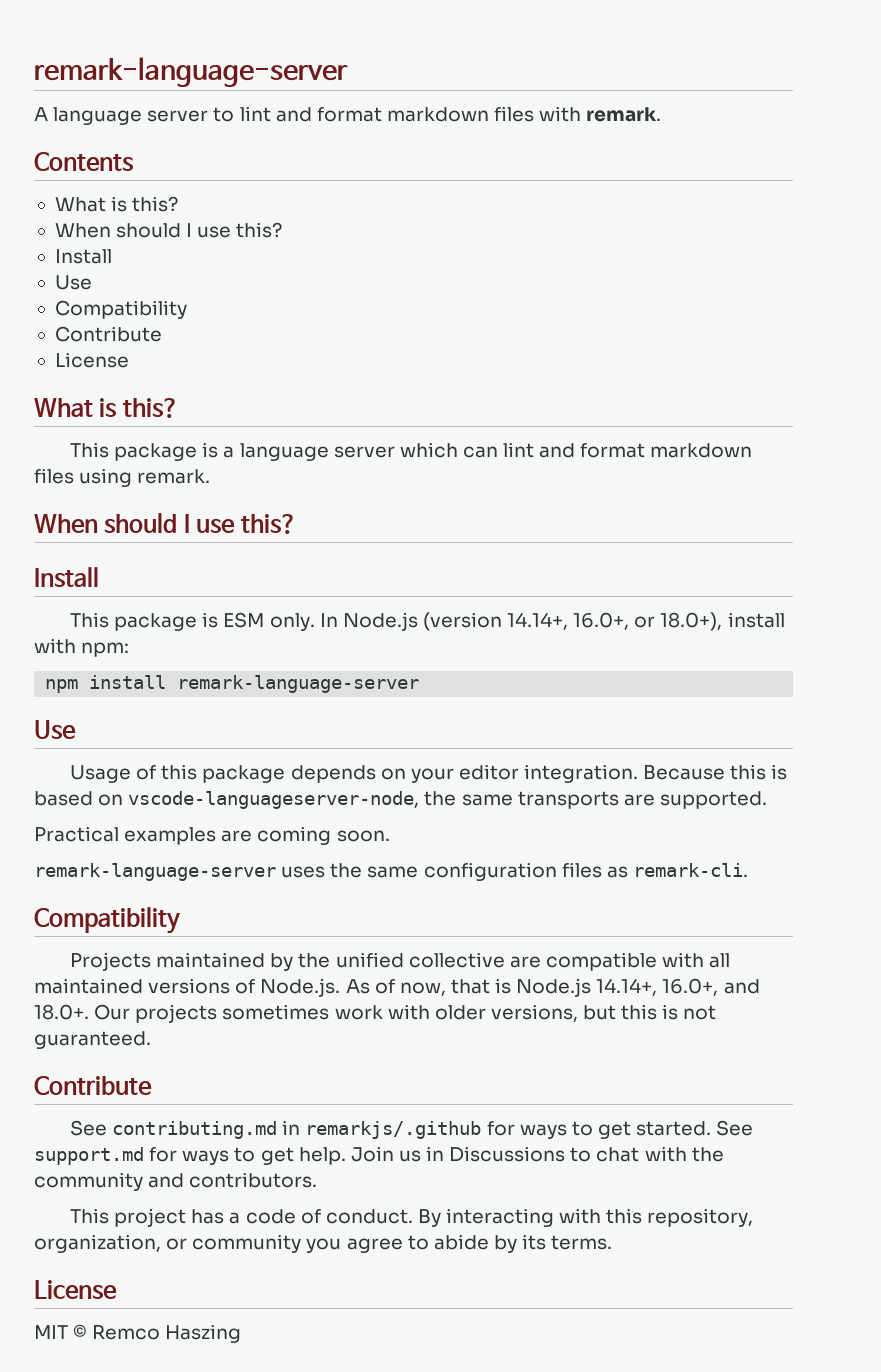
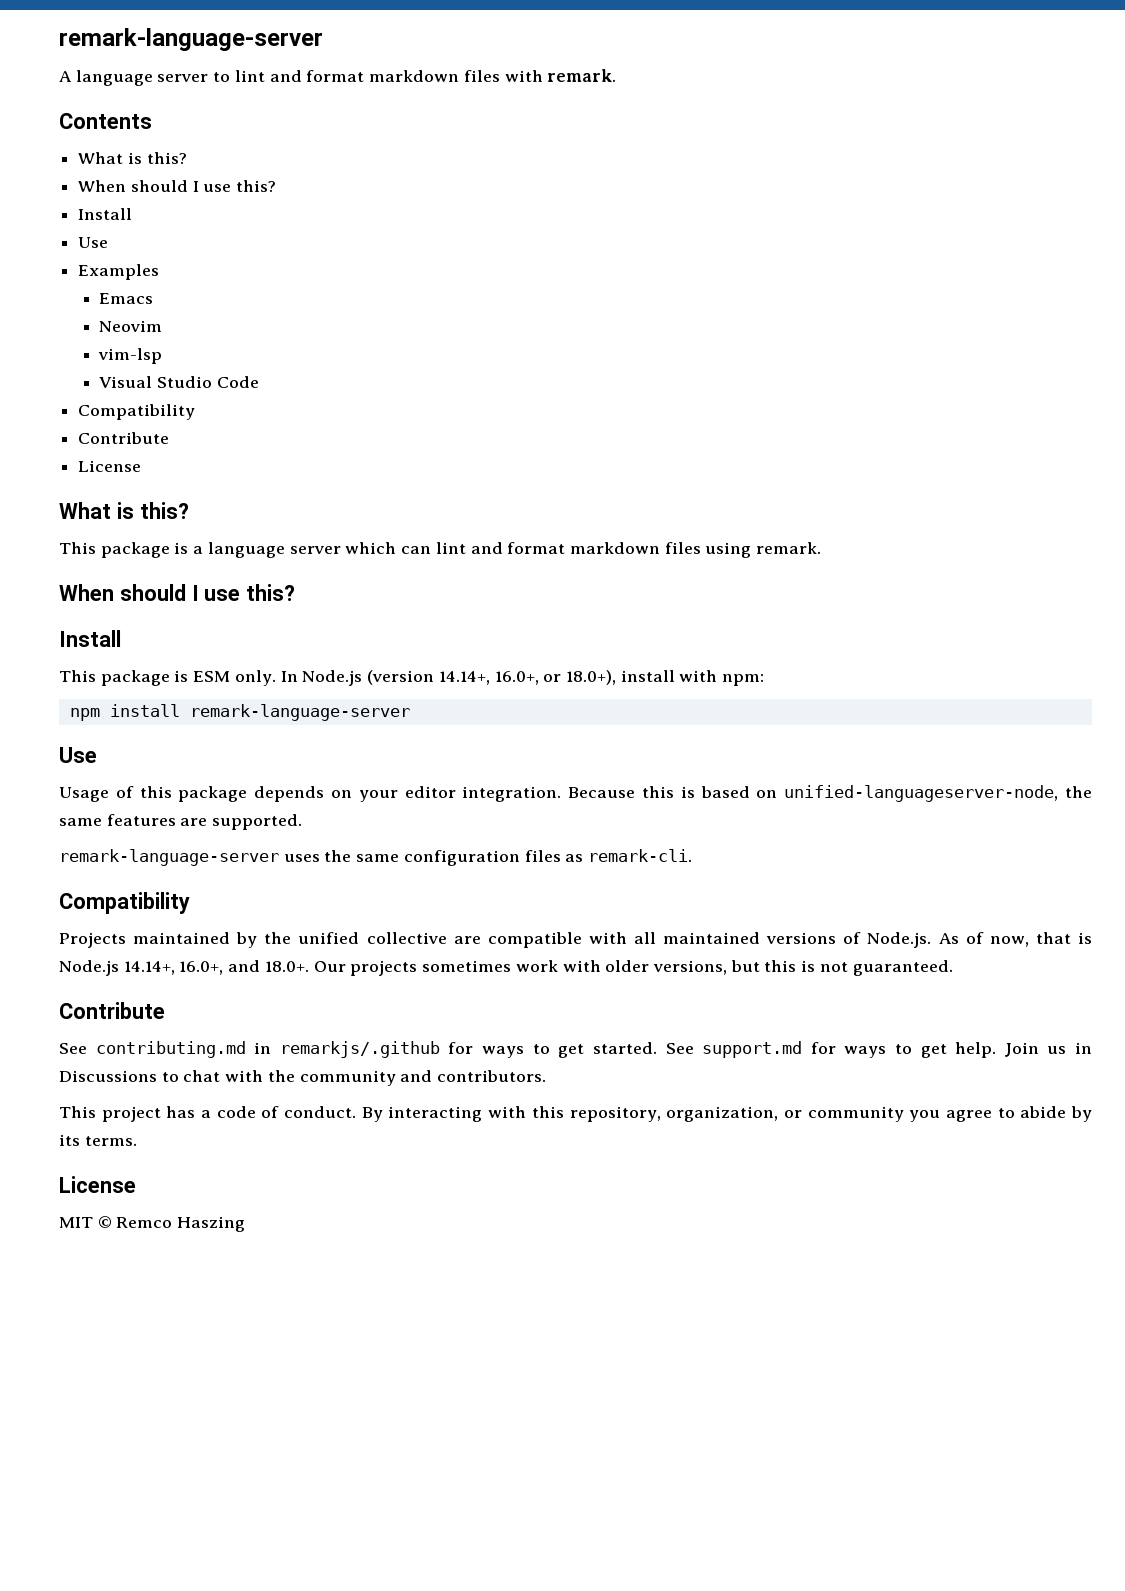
+ Examples
+ Emacs
+ Neovim
+ vim-lsp
+ Visual Studio Code
- Because this is based on vscode-languageserver-node, the same transports are supported.
+ Because this is based on unified-languageserver-node, the same features are supported.
- Practical examples are coming soon.

